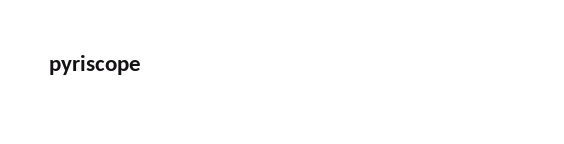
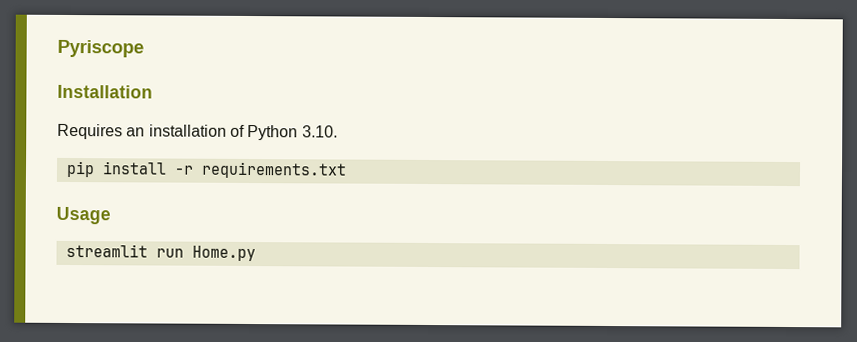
- pyriscope
+ Pyriscope
+ Installation
+ Requires an installation of Python 3.10.
+ pip install -r requirements.txt
+ Usage
+ streamlit run Home.py

